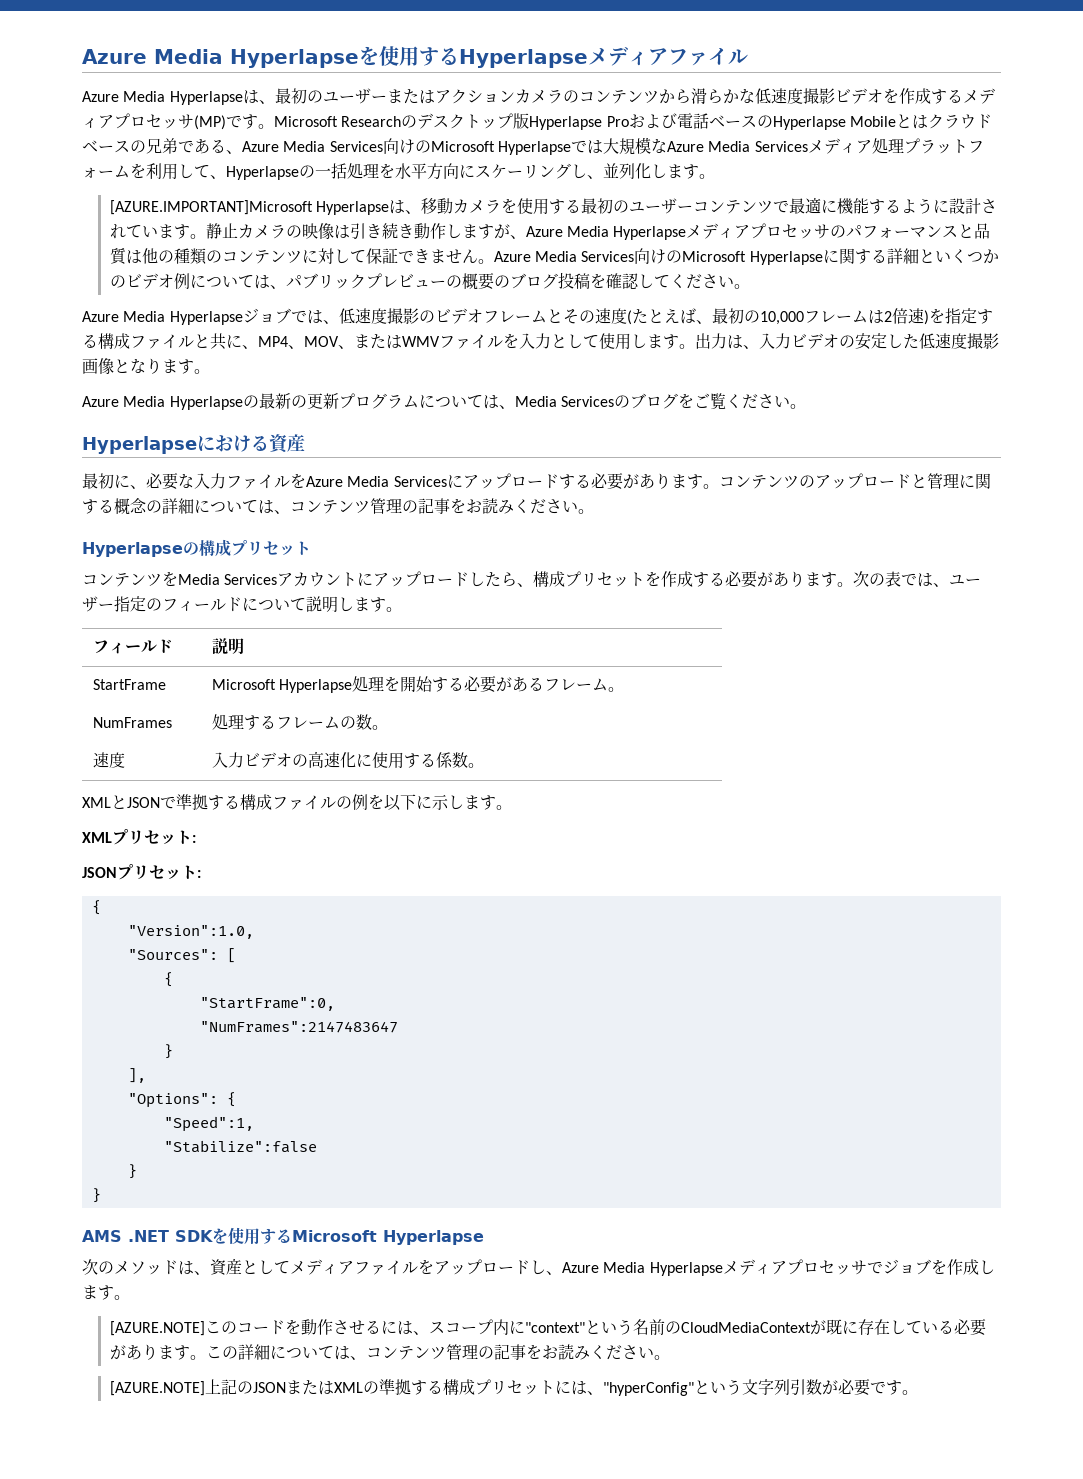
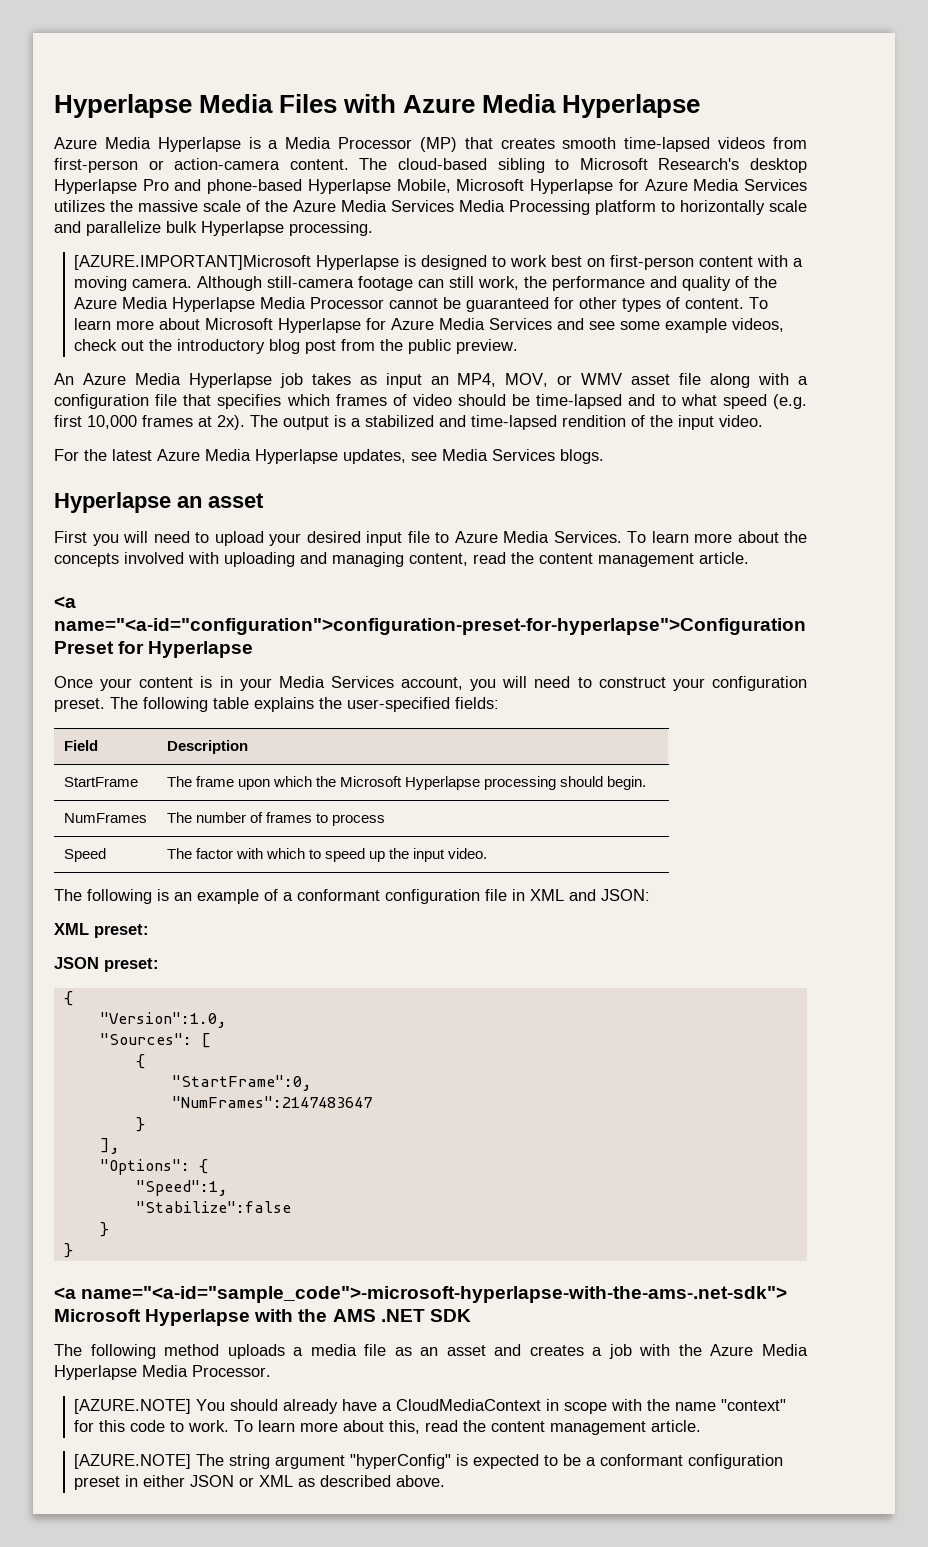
- Azure Media Hyperlapseを使用するHyperlapseメディアファイル
- Azure Media Hyperlapseは、最初のユーザーまたはアクションカメラのコンテンツから滑らかな低速度撮影ビデオを作成するメディアプロセッサ(MP)です。Microsoft Researchのデスクトップ版Hyperlapse Proおよび電話ベースのHyperlapse Mobileとはクラウドベースの兄弟である、Azure Media Services向けのMicrosoft Hyperlapseでは大規模なAzure Media Servicesメディア処理プラットフォームを利用して、Hyperlapseの一括処理を水平方向にスケーリングし、並列化します。
- [AZURE.IMPORTANT]Microsoft Hyperlapseは、移動カメラを使用する最初のユーザーコンテンツで最適に機能するように設計されています。静止カメラの映像は引き続き動作しますが、Azure Media Hyperlapseメディアプロセッサのパフォーマンスと品質は他の種類のコンテンツに対して保証できません。Azure Media Services向けのMicrosoft Hyperlapseに関する詳細といくつかのビデオ例については、パブリックプレビューの概要のブログ投稿を確認してください。
- Azure Media Hyperlapseジョブでは、低速度撮影のビデオフレームとその速度(たとえば、最初の10,000フレームは2倍速)を指定する構成ファイルと共に、MP4、MOV、またはWMVファイルを入力として使用します。出力は、入力ビデオの安定した低速度撮影画像となります。
- Azure Media Hyperlapseの最新の更新プログラムについては、Media Servicesのブログをご覧ください。
- Hyperlapseにおける資産
- 最初に、必要な入力ファイルをAzure Media Servicesにアップロードする必要があります。コンテンツのアップロードと管理に関する概念の詳細については、コンテンツ管理の記事をお読みください。
- Hyperlapseの構成プリセット
- コンテンツをMedia Servicesアカウントにアップロードしたら、構成プリセットを作成する必要があります。次の表では、ユーザー指定のフィールドについて説明します。
- フィールド | 説明
- StartFrame | Microsoft Hyperlapse処理を開始する必要があるフレーム。
- NumFrames | 処理するフレームの数。
- 速度 | 入力ビデオの高速化に使用する係数。
- XMLとJSONで準拠する構成ファイルの例を以下に示します。
- XMLプリセット:
- JSONプリセット:
+ Hyperlapse Media Files with Azure Media Hyperlapse
+ Azure Media Hyperlapse is a Media Processor (MP) that creates smooth time-lapsed videos from first-person or action-camera content. The cloud-based sibling to Microsoft Research's desktop Hyperlapse Pro and phone-based Hyperlapse Mobile, Microsoft Hyperlapse for Azure Media Services utilizes the massive scale of the Azure Media Services Media Processing platform to horizontally scale and parallelize bulk Hyperlapse processing.
+ [AZURE.IMPORTANT]Microsoft Hyperlapse is designed to work best on first-person content with a moving camera. Although still-camera footage can still work, the performance and quality of the Azure Media Hyperlapse Media Processor cannot be guaranteed for other types of content. To learn more about Microsoft Hyperlapse for Azure Media Services and see some example videos, check out the introductory blog post from the public preview.
+ An Azure Media Hyperlapse job takes as input an MP4, MOV, or WMV asset file along with a configuration file that specifies which frames of video should be time-lapsed and to what speed (e.g. first 10,000 frames at 2x). The output is a stabilized and time-lapsed rendition of the input video.
+ For the latest Azure Media Hyperlapse updates, see Media Services blogs.
+ Hyperlapse an asset
+ First you will need to upload your desired input file to Azure Media Services. To learn more about the concepts involved with uploading and managing content, read the content management article.
+ <a name="<a-id="configuration">configuration-preset-for-hyperlapse">Configuration Preset for Hyperlapse
+ Once your content is in your Media Services account, you will need to construct your configuration preset. The following table explains the user-specified fields:
+ Field | Description
+ StartFrame | The frame upon which the Microsoft Hyperlapse processing should begin.
+ NumFrames | The number of frames to process
+ Speed | The factor with which to speed up the input video.
+ The following is an example of a conformant configuration file in XML and JSON:
+ XML preset:
+ JSON preset:
- AMS .NET SDKを使用するMicrosoft Hyperlapse
- 次のメソッドは、資産としてメディアファイルをアップロードし、Azure Media Hyperlapseメディアプロセッサでジョブを作成します。
- [AZURE.NOTE]このコードを動作させるには、スコープ内に"context"という名前のCloudMediaContextが既に存在している必要があります。この詳細については、コンテンツ管理の記事をお読みください。
- [AZURE.NOTE]上記のJSONまたはXMLの準拠する構成プリセットには、"hyperConfig"という文字列引数が必要です。
+ <a name="<a-id="sample_code">-microsoft-hyperlapse-with-the-ams-.net-sdk"> Microsoft Hyperlapse with the AMS .NET SDK
+ The following method uploads a media file as an asset and creates a job with the Azure Media Hyperlapse Media Processor.
+ [AZURE.NOTE] You should already have a CloudMediaContext in scope with the name "context" for this code to work. To learn more about this, read the content management article.
+ [AZURE.NOTE] The string argument "hyperConfig" is expected to be a conformant configuration preset in either JSON or XML as described above.

